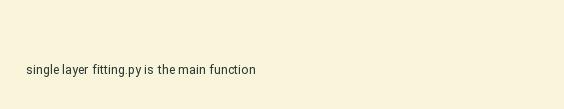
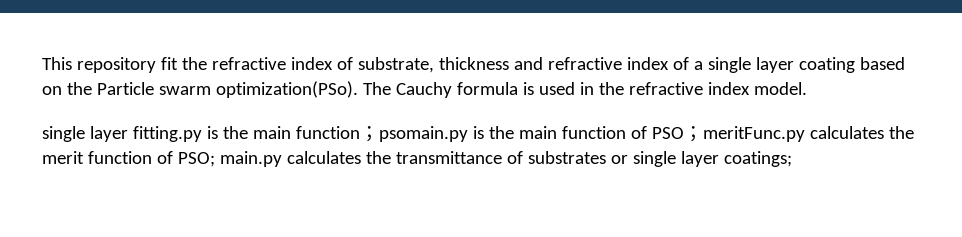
+ This repository fit the refractive index of substrate, thickness and refractive index of a single layer coating based on the Particle swarm optimization(PSo). The Cauchy formula is used in the refractive index model.
- single layer fitting.py is the main function
+ single layer fitting.py is the main function；psomain.py is the main function of PSO；meritFunc.py calculates the merit function of PSO; main.py calculates the transmittance of substrates or single layer coatings;

